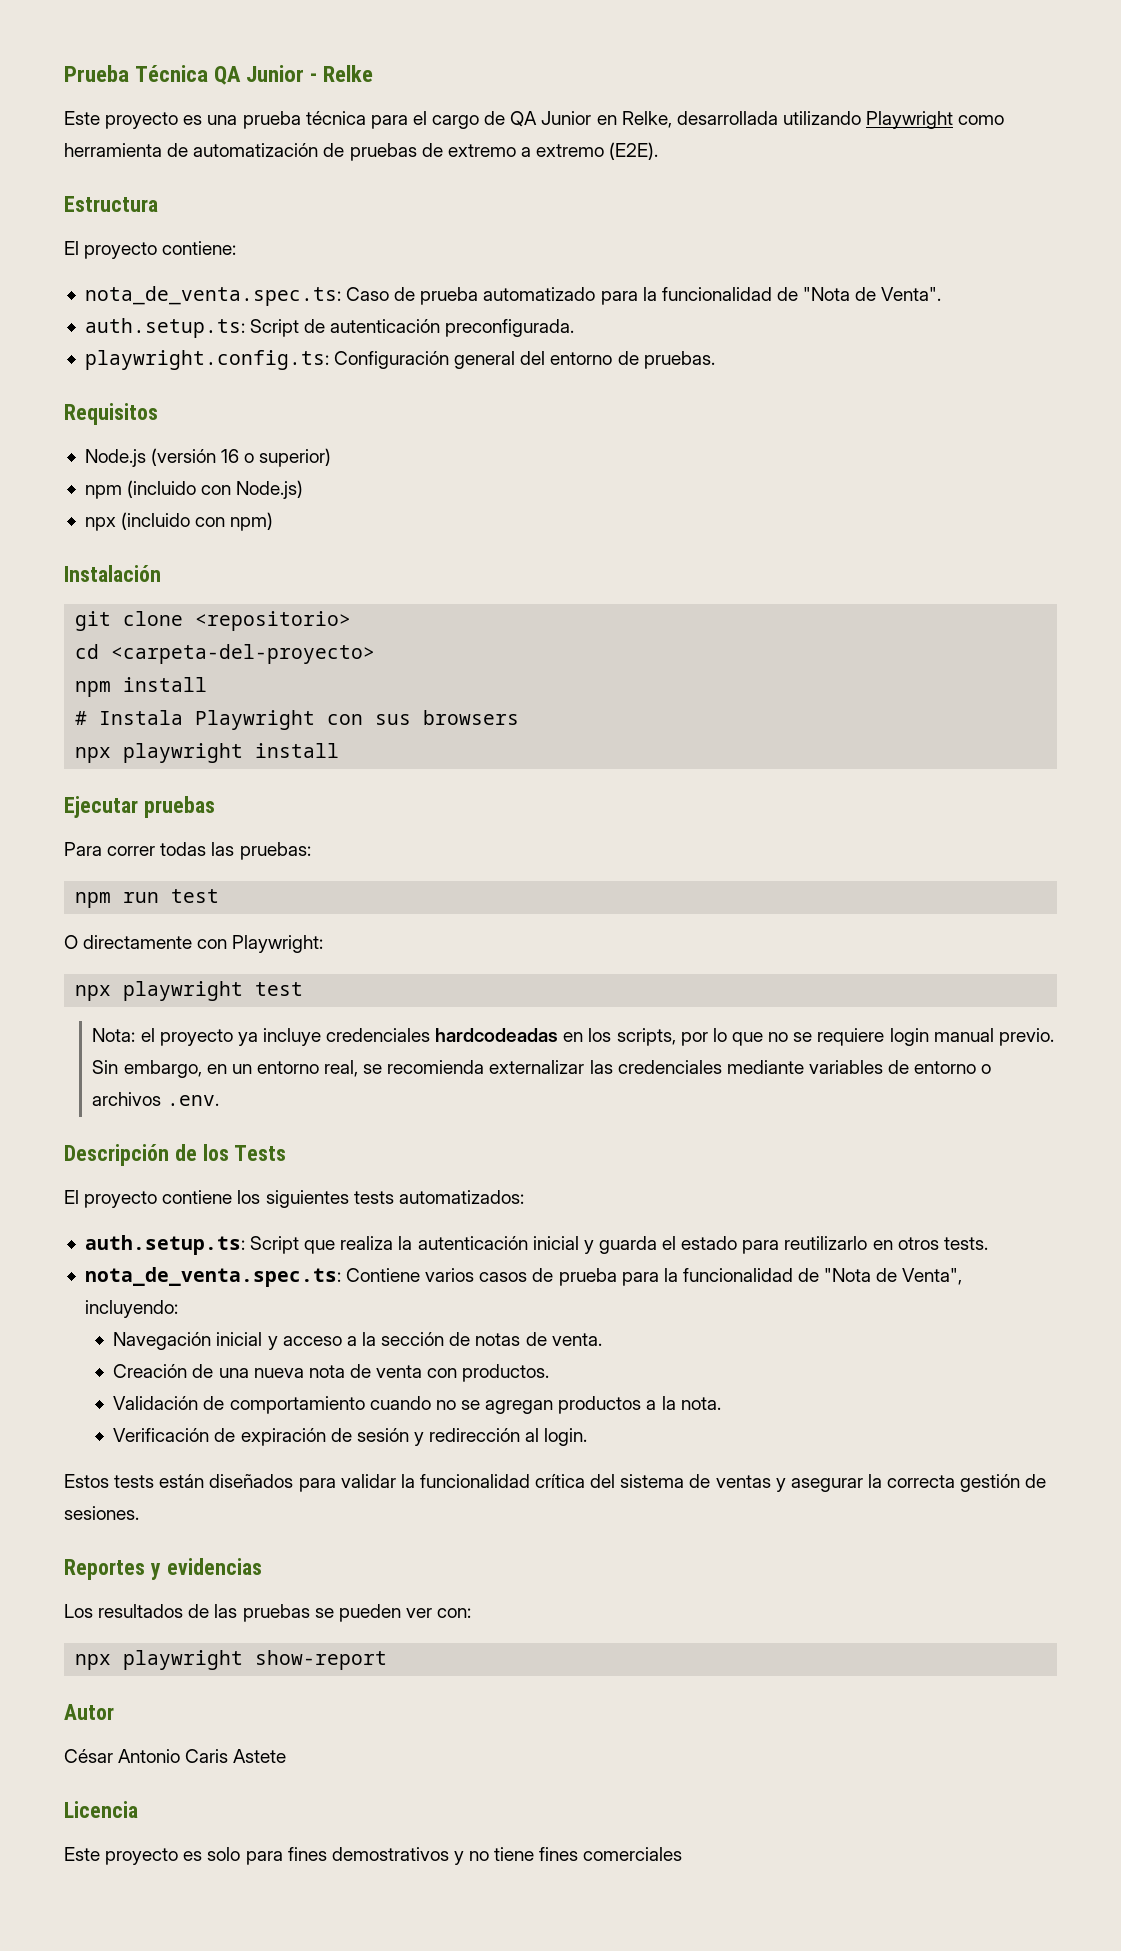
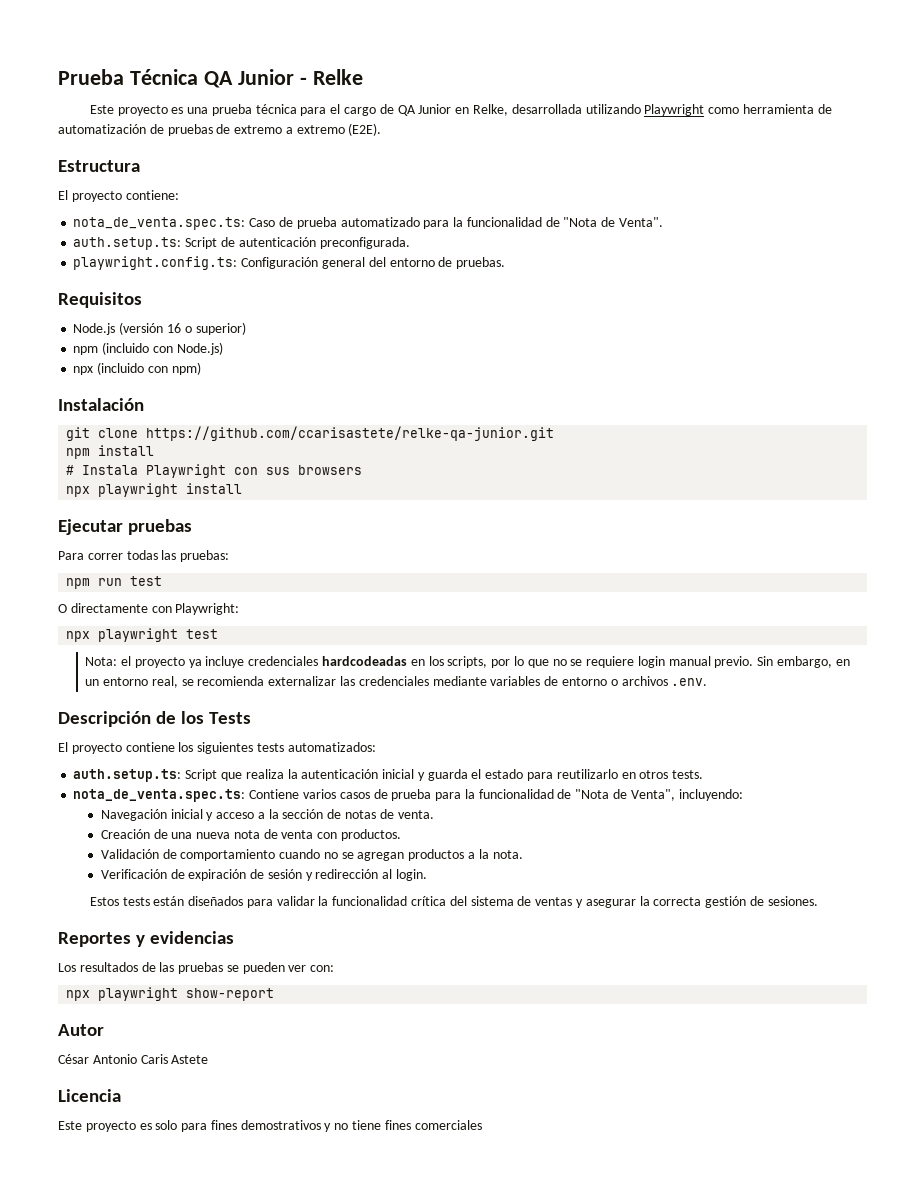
- git clone <repositorio>
- cd <carpeta-del-proyecto>
+ git clone https://github.com/ccarisastete/relke-qa-junior.git

